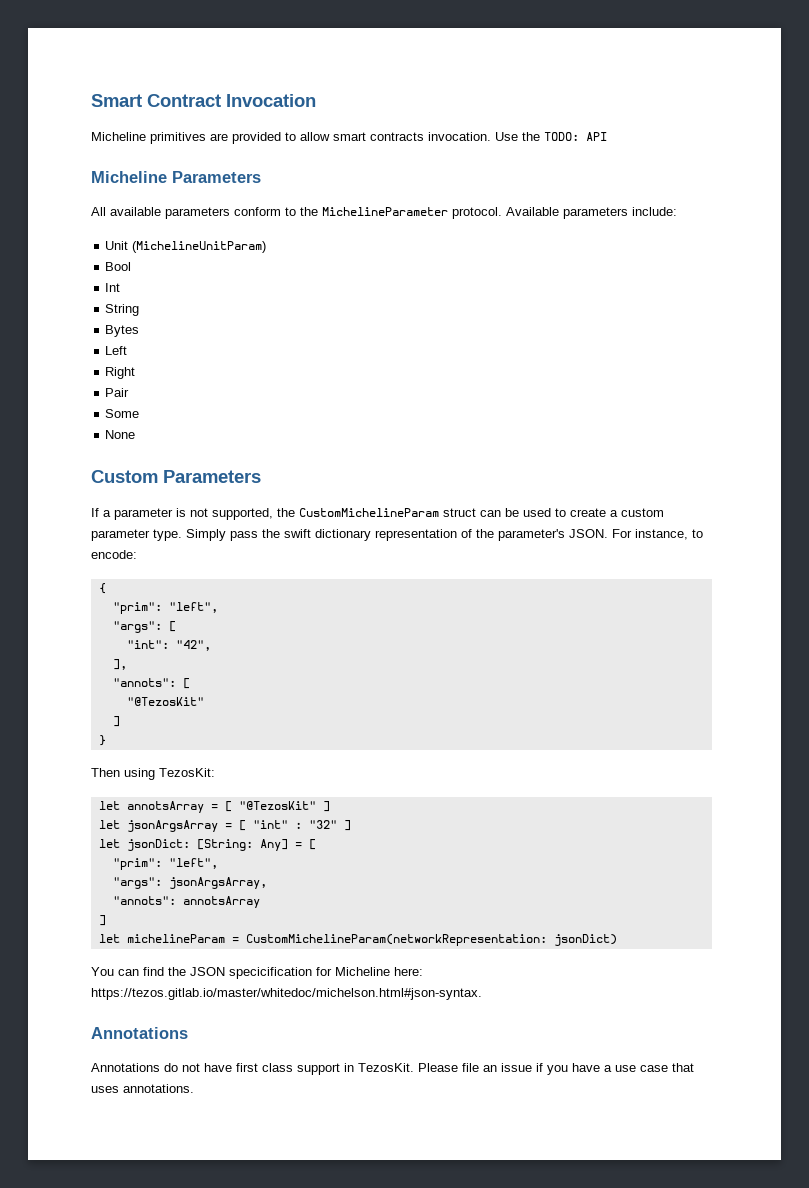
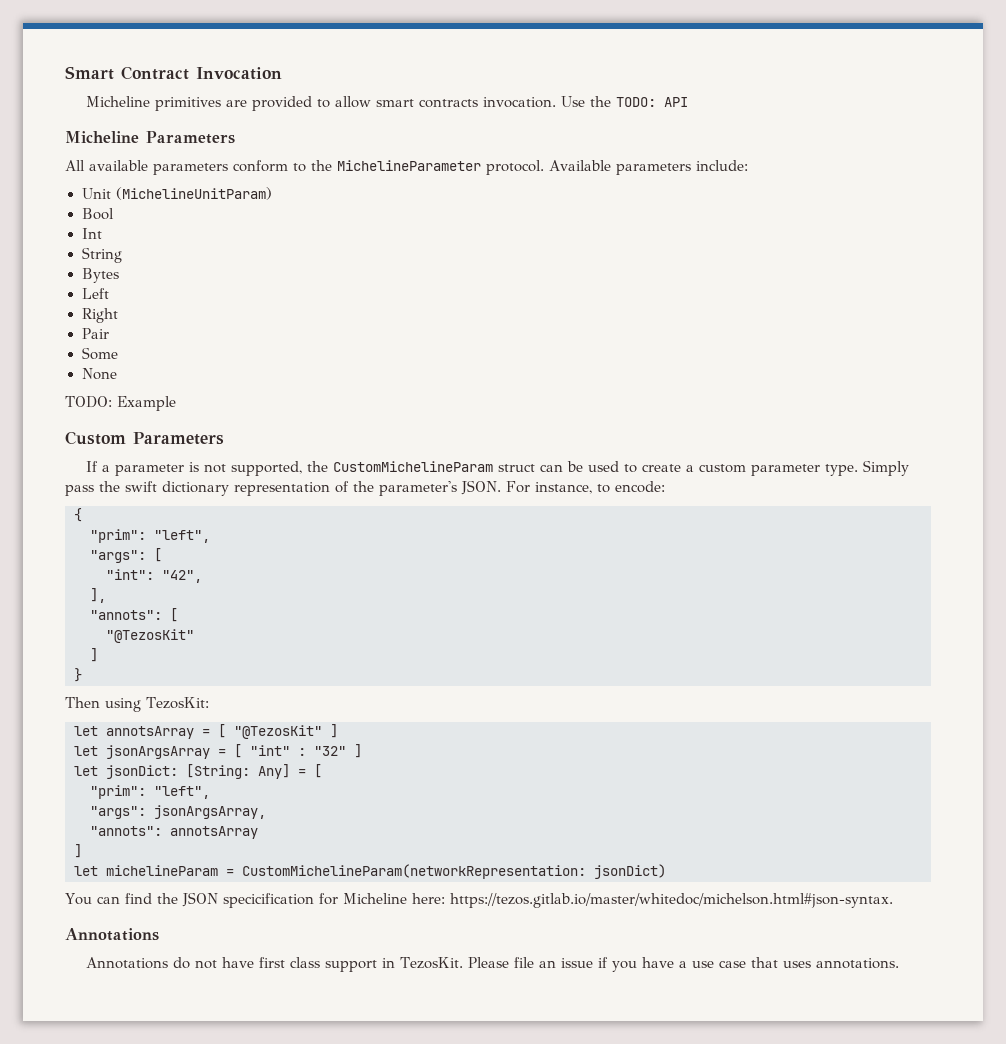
+ TODO: Example

